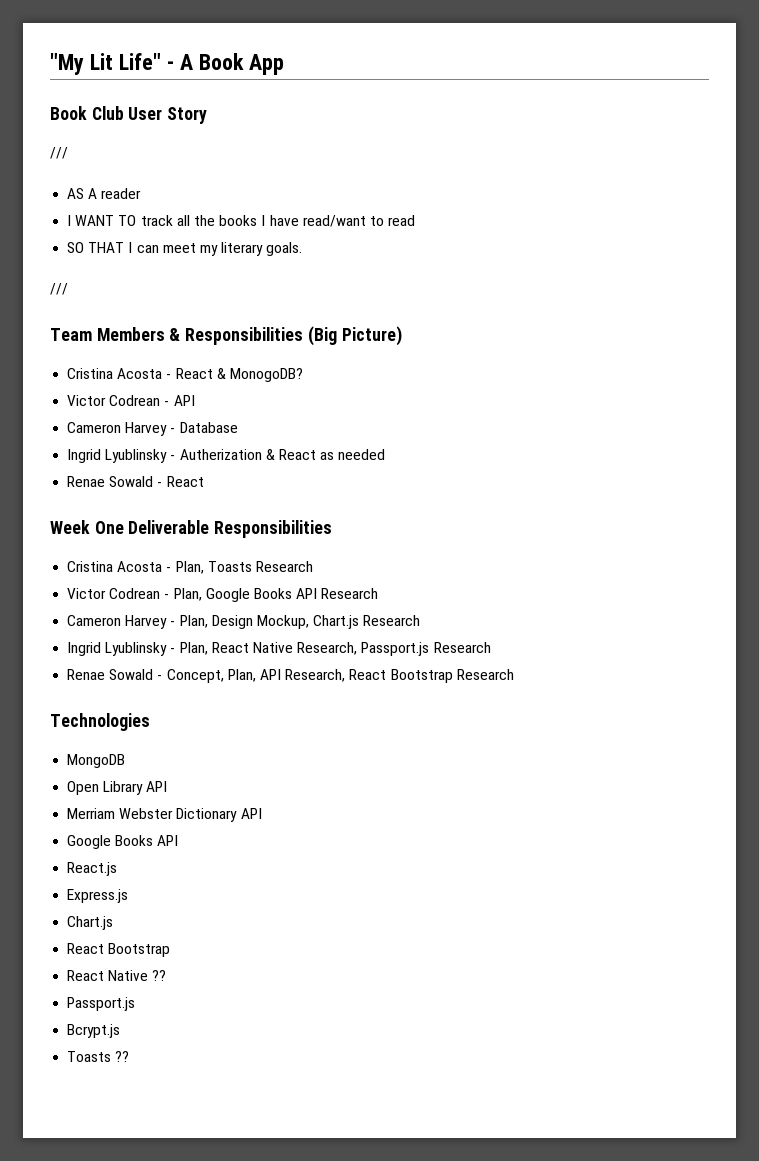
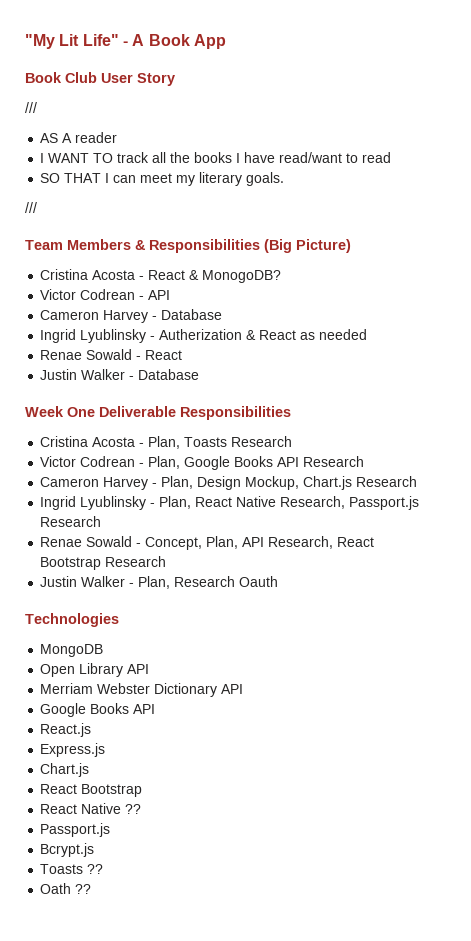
+ Justin Walker - Database
+ Justin Walker - Plan, Research Oauth
+ Oath ??

